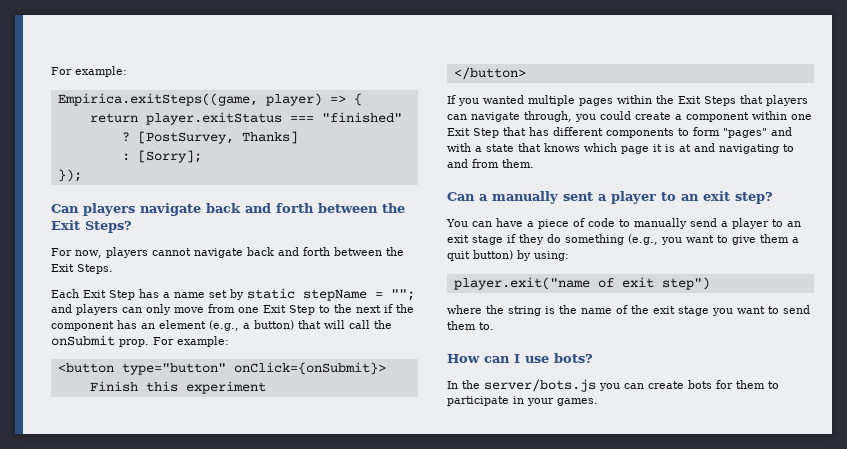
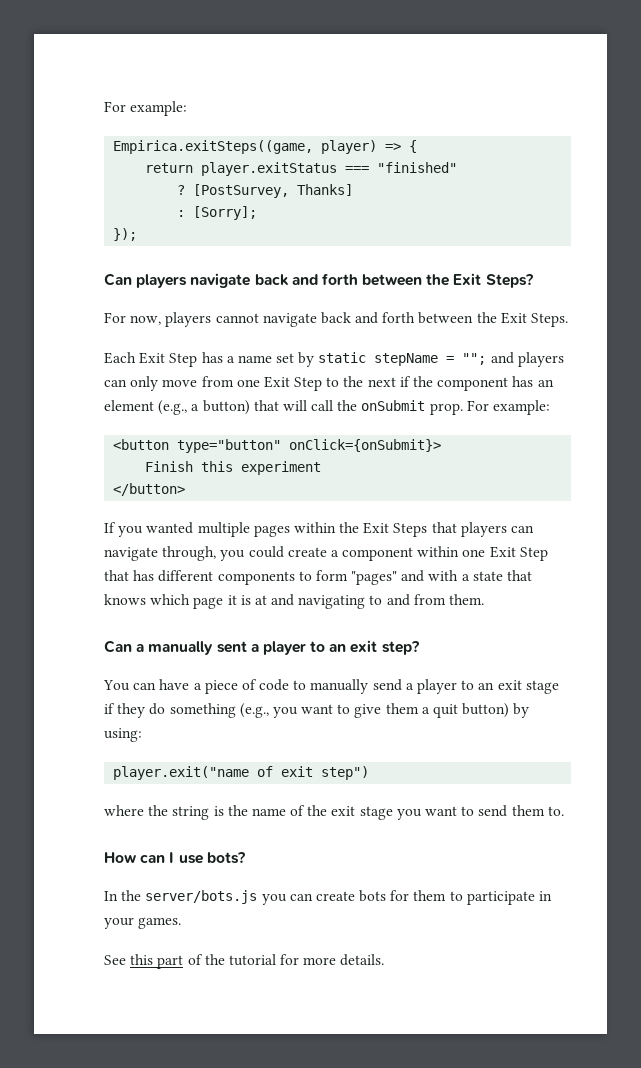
+ See this part of the tutorial for more details.

